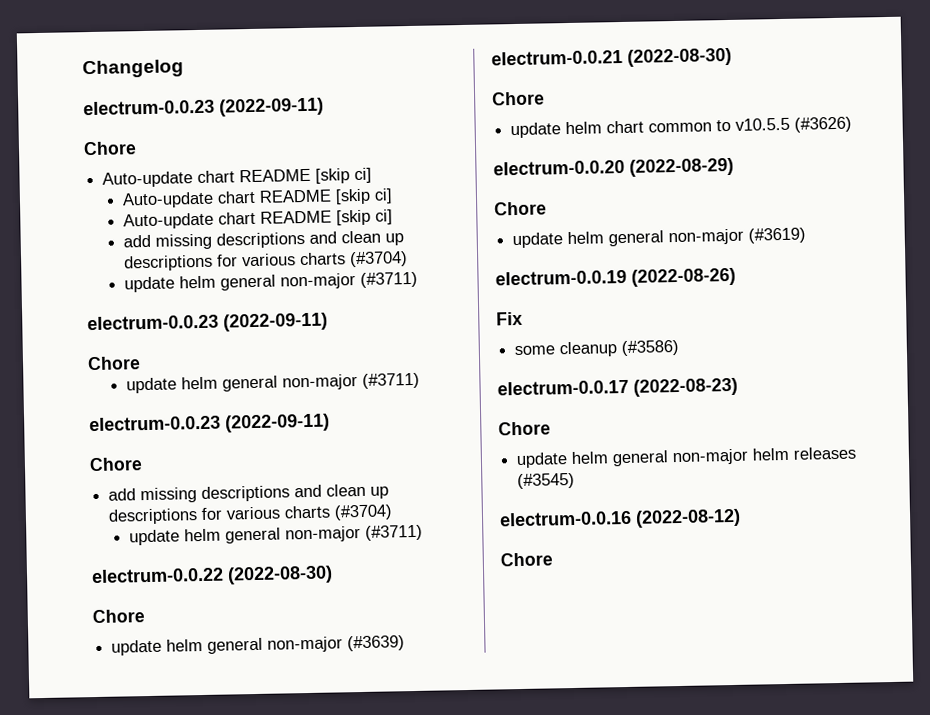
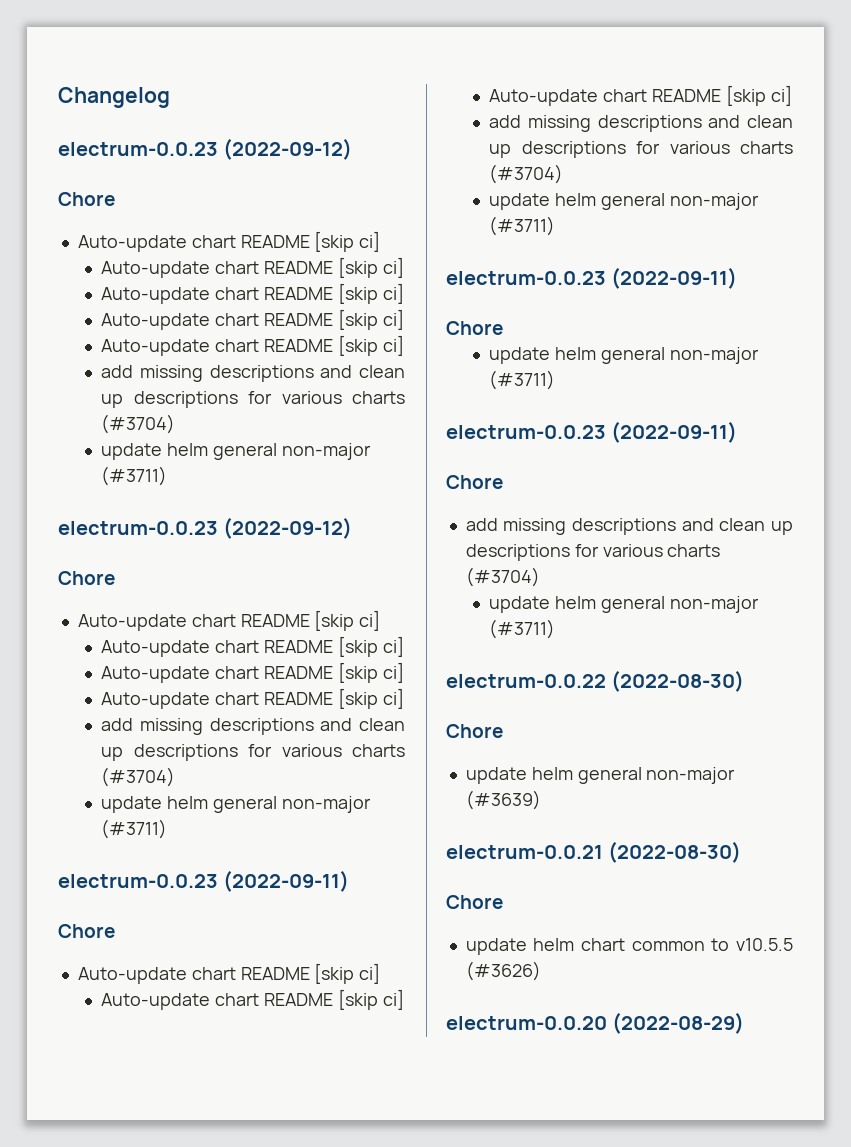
  Changelog
+ electrum-0.0.23 (2022-09-12)
+ Chore
+ Auto-update chart README [skip ci]
+ Auto-update chart README [skip ci]
+ Auto-update chart README [skip ci]
+ Auto-update chart README [skip ci]
+ Auto-update chart README [skip ci]
+ add missing descriptions and clean up descriptions for various charts (#3704)
+ update helm general non-major (#3711)
+ electrum-0.0.23 (2022-09-12)
+ Chore
+ Auto-update chart README [skip ci]
+ Auto-update chart README [skip ci]
+ Auto-update chart README [skip ci]
+ Auto-update chart README [skip ci]
+ add missing descriptions and clean up descriptions for various charts (#3704)
+ update helm general non-major (#3711)
  electrum-0.0.20 (2022-08-29)
- Chore
- update helm general non-major (#3619)
- electrum-0.0.19 (2022-08-26)
- Fix
- some cleanup (#3586)
- electrum-0.0.17 (2022-08-23)
- Chore
- update helm general non-major helm releases (#3545)
- electrum-0.0.16 (2022-08-12)
- Chore

